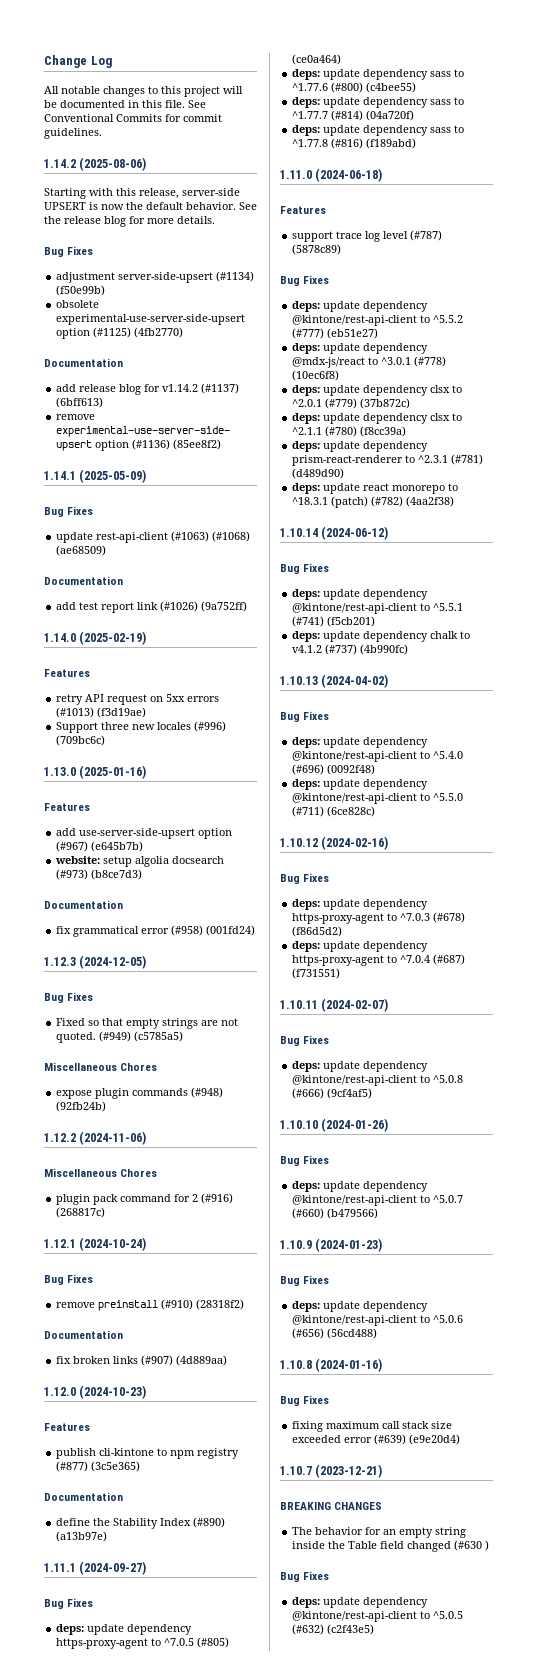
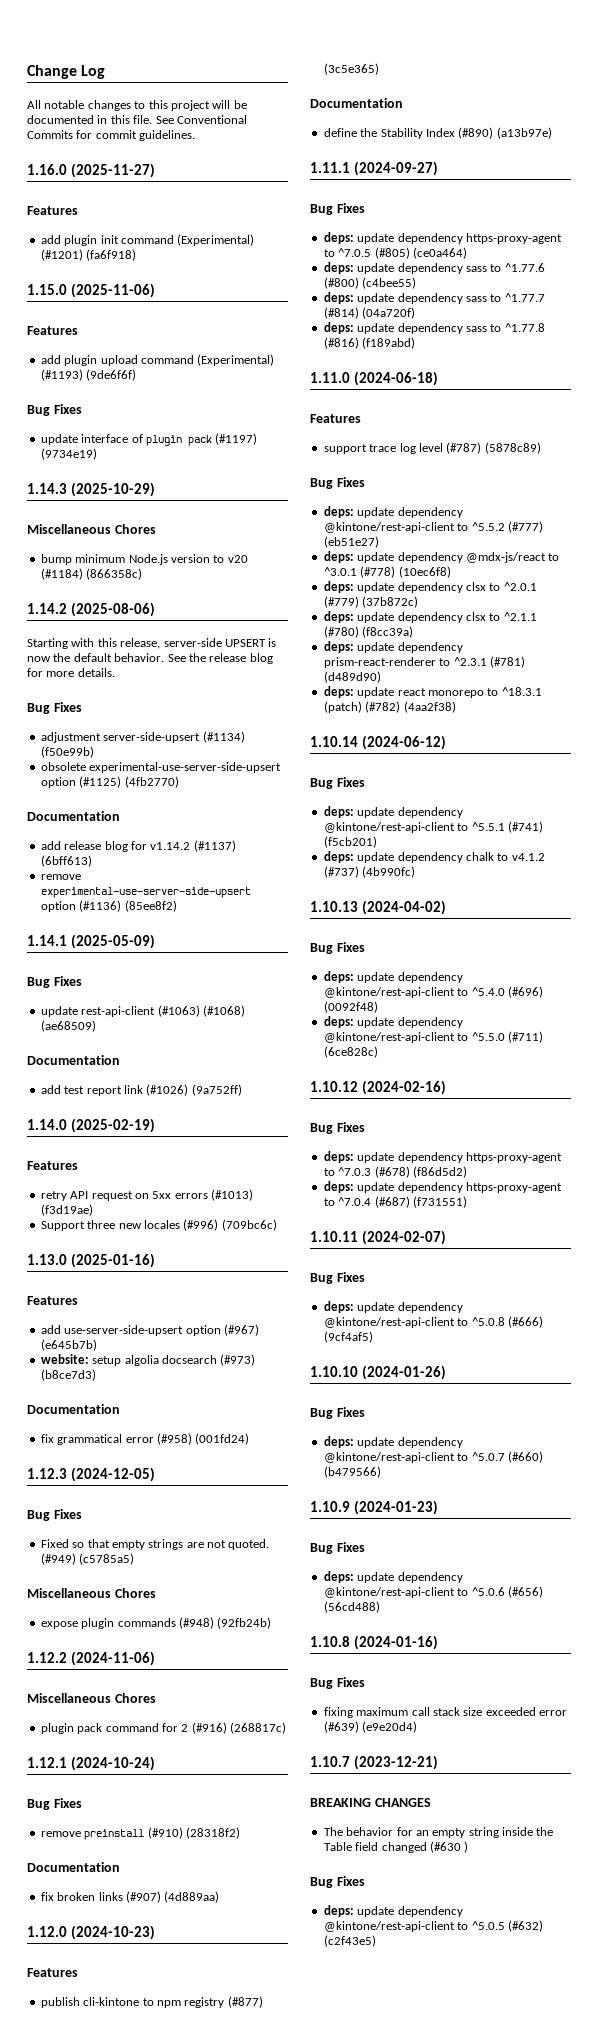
+ 1.16.0 (2025-11-27)
+ Features
+ add plugin init command (Experimental) (#1201) (fa6f918)
+ 1.15.0 (2025-11-06)
+ Features
+ add plugin upload command (Experimental) (#1193) (9de6f6f)
+ Bug Fixes
+ update interface of plugin pack (#1197) (9734e19)
+ 1.14.3 (2025-10-29)
+ Miscellaneous Chores
+ bump minimum Node.js version to v20 (#1184) (866358c)

